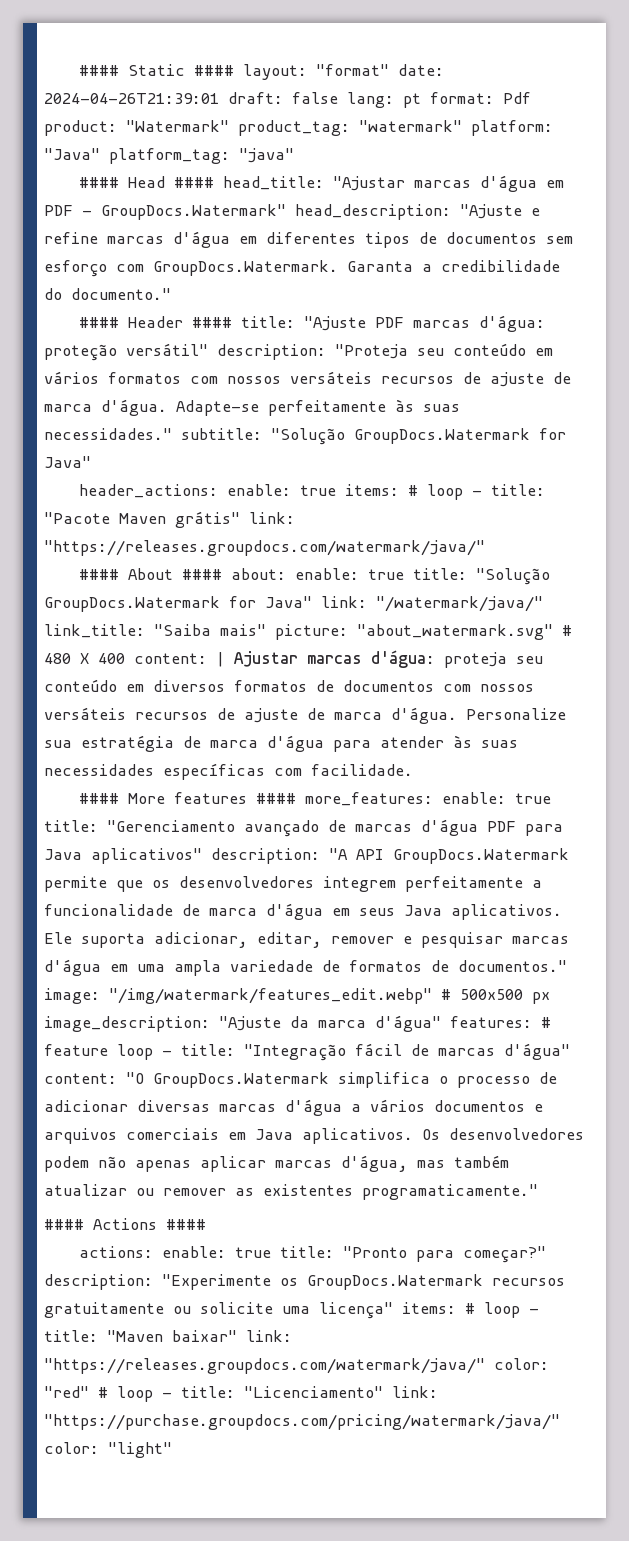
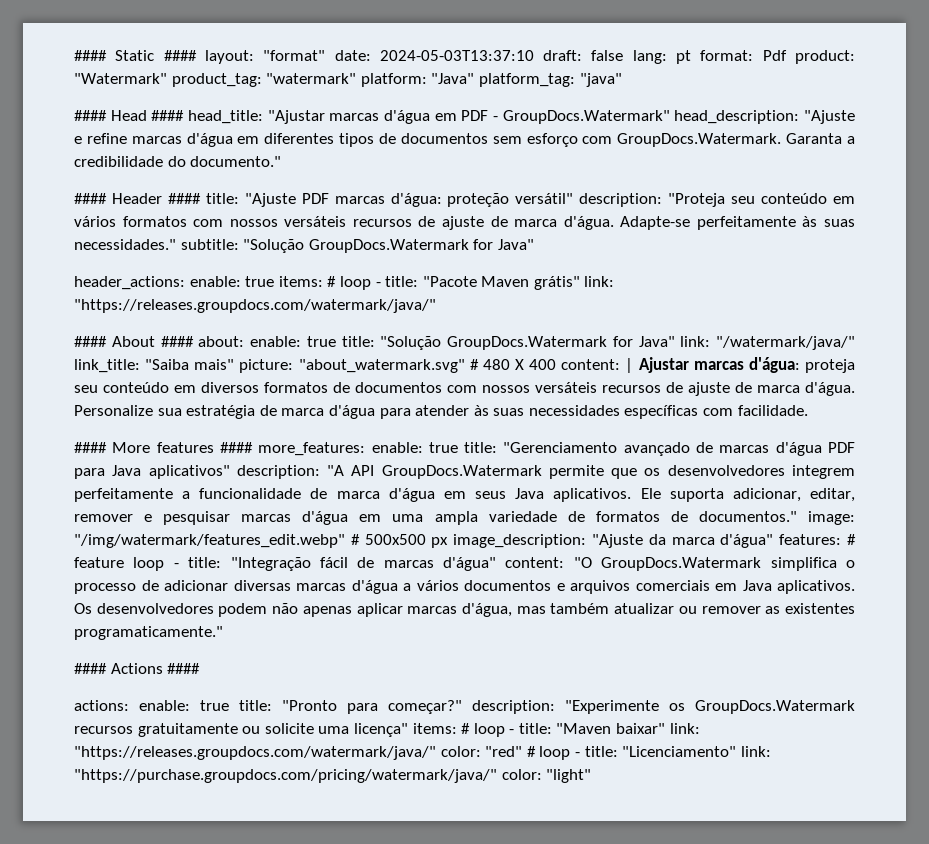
- #### Static #### layout: "format" date: 2024-04-26T21:39:01 draft: false lang: pt format: Pdf product: "Watermark" product_tag: "watermark" platform: "Java" platform_tag: "java"
+ #### Static #### layout: "format" date: 2024-05-03T13:37:10 draft: false lang: pt format: Pdf product: "Watermark" product_tag: "watermark" platform: "Java" platform_tag: "java"

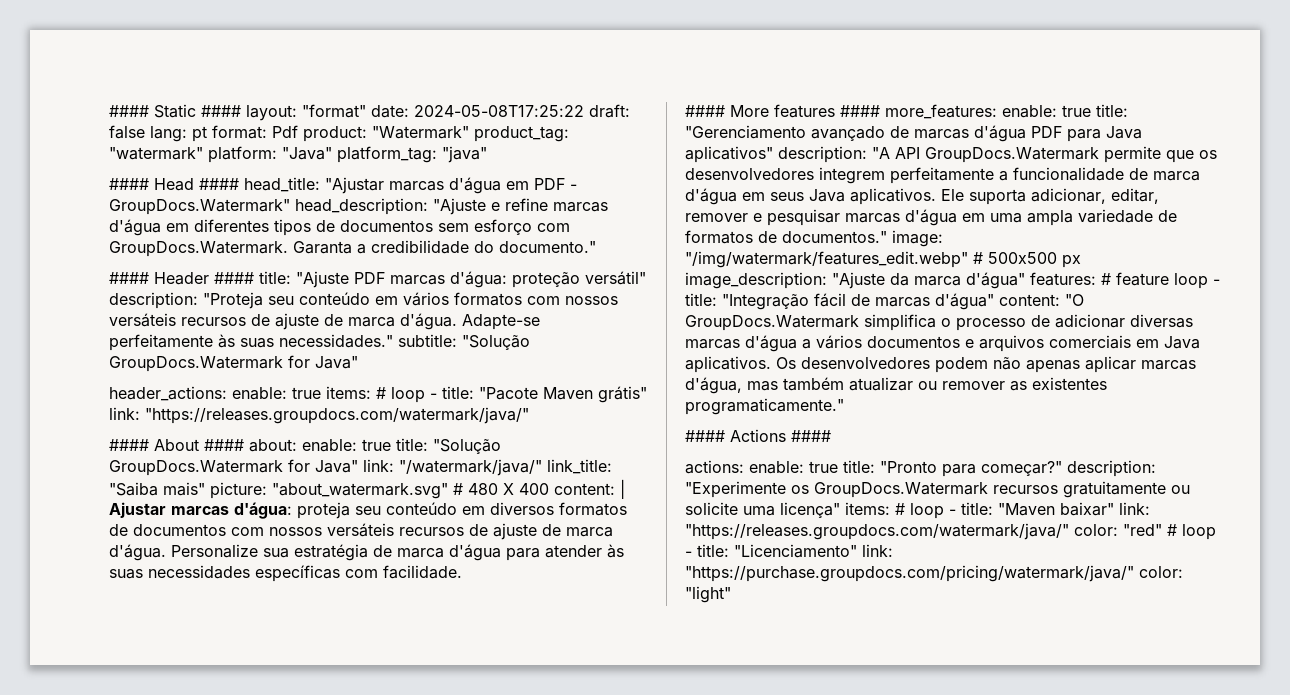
- #### Static #### layout: "format" date: 2024-05-03T13:37:10 draft: false lang: pt format: Pdf product: "Watermark" product_tag: "watermark" platform: "Java" platform_tag: "java"
+ #### Static #### layout: "format" date: 2024-05-08T17:25:22 draft: false lang: pt format: Pdf product: "Watermark" product_tag: "watermark" platform: "Java" platform_tag: "java"

